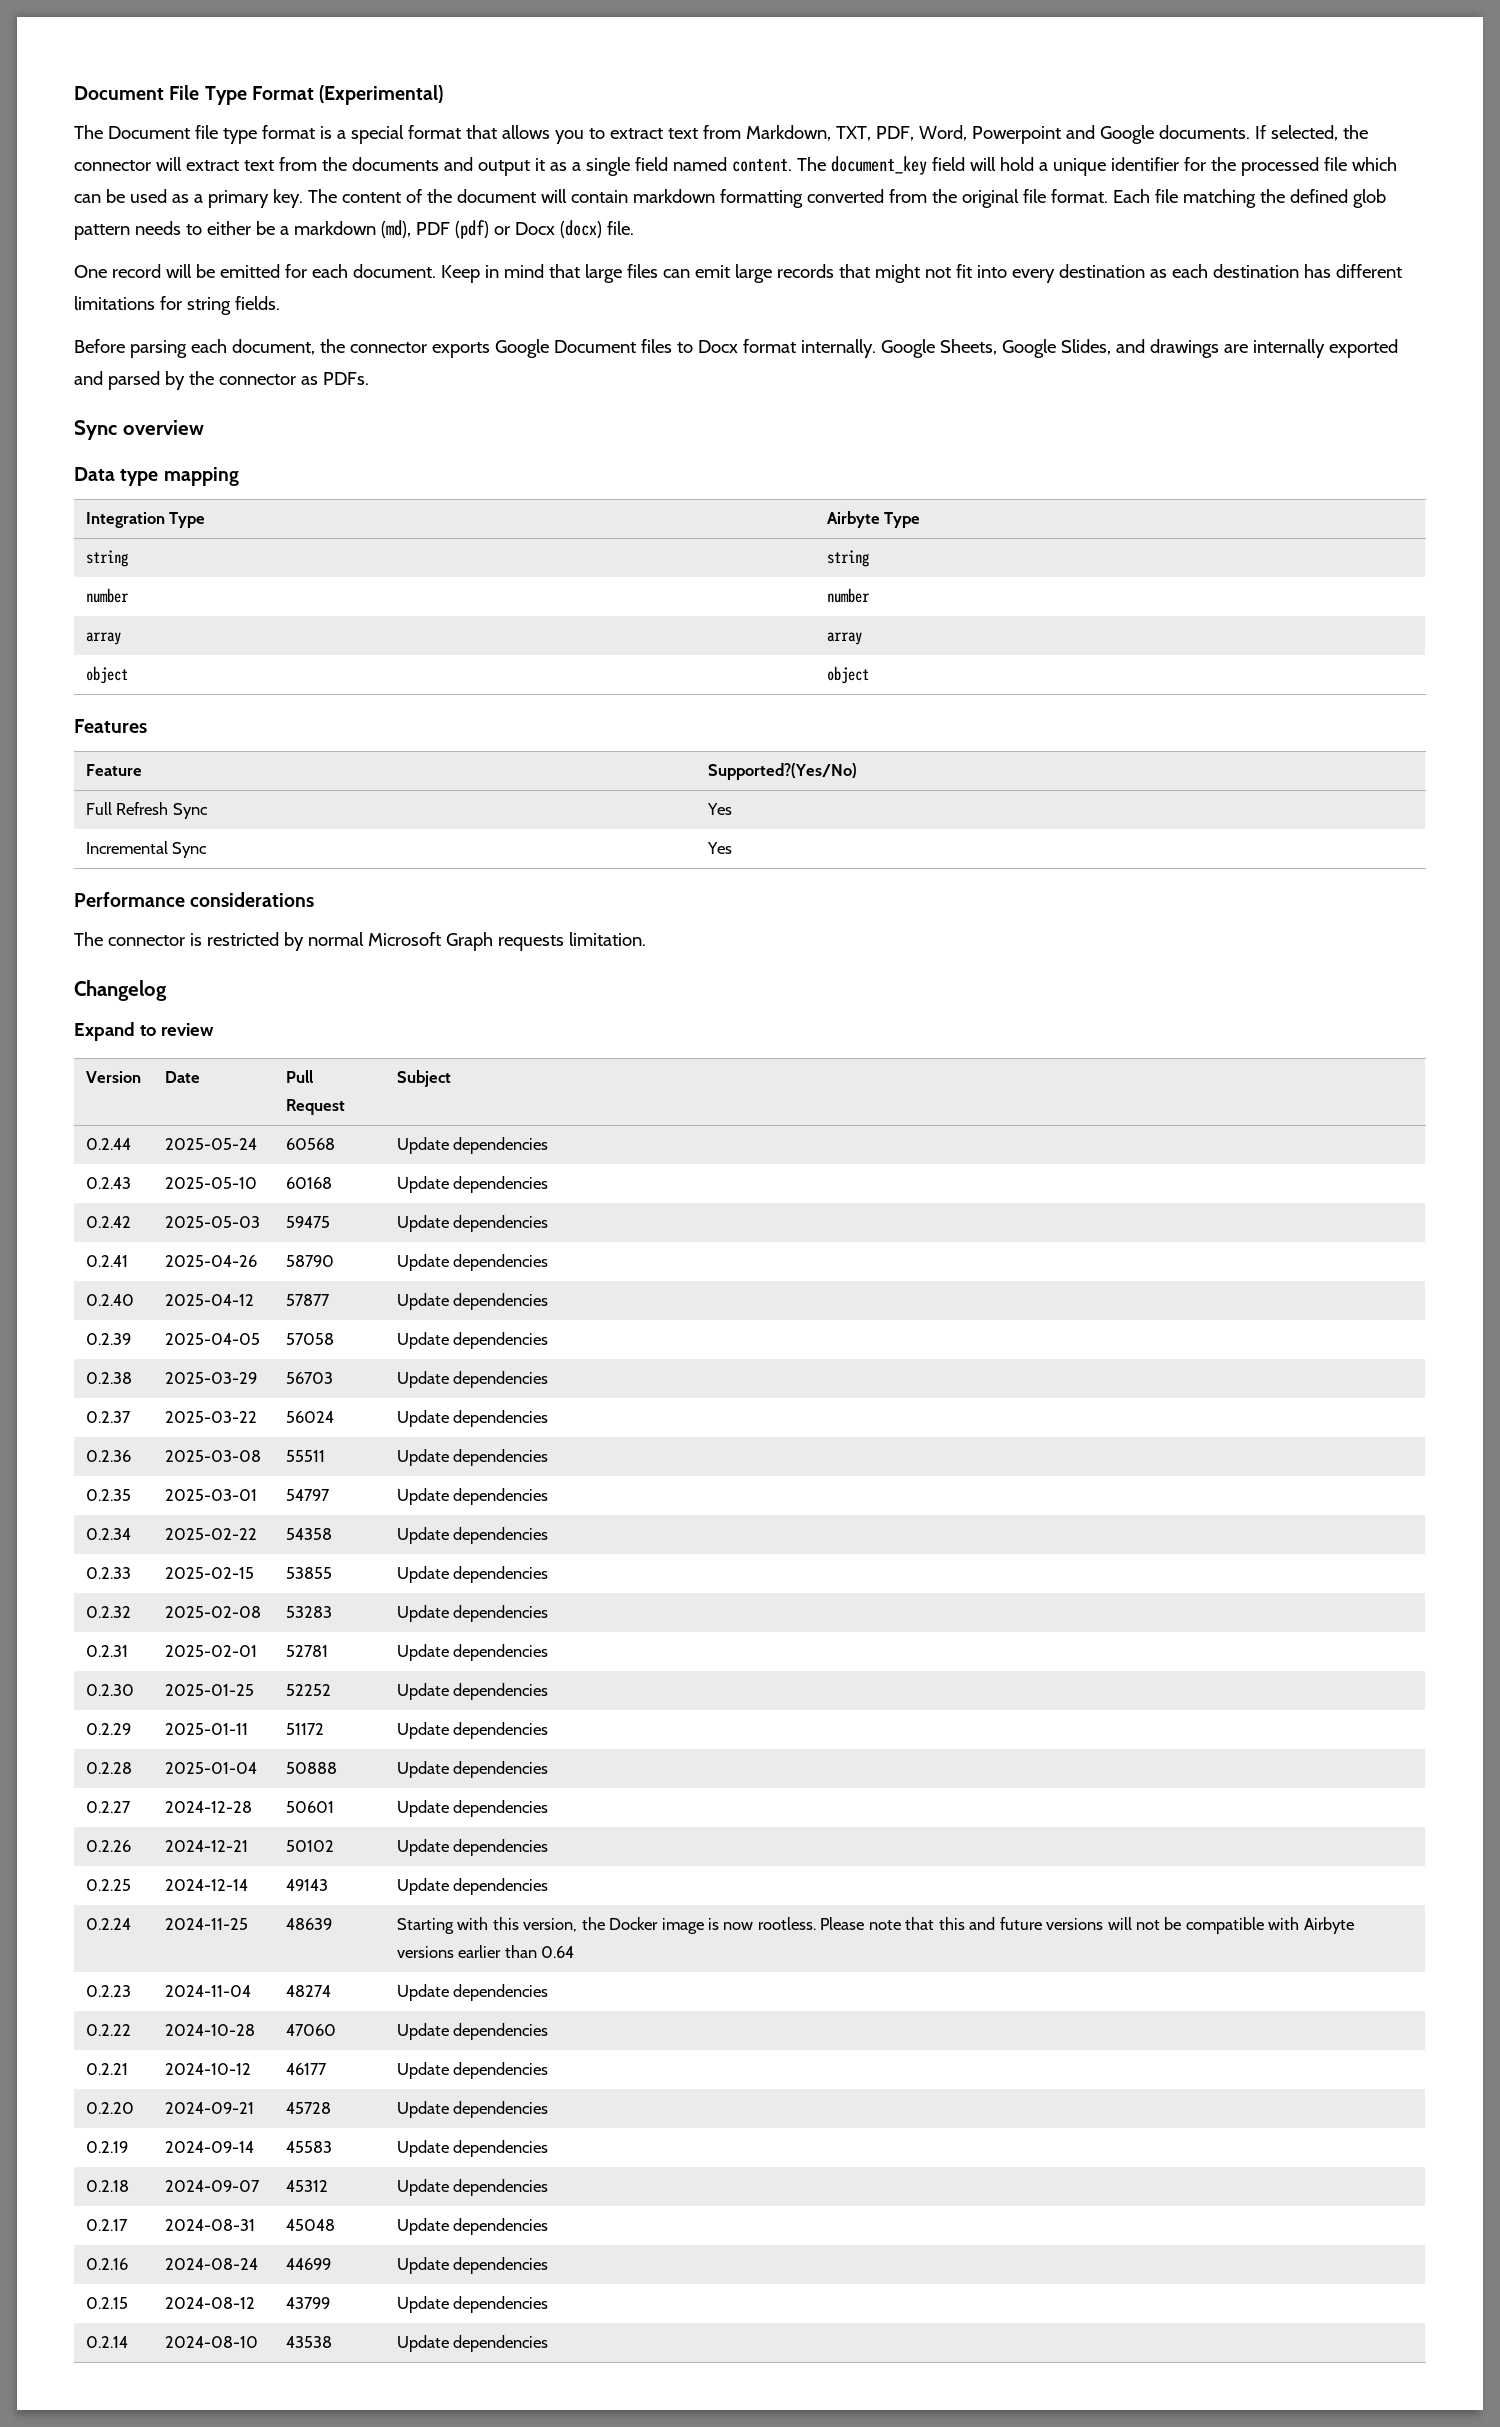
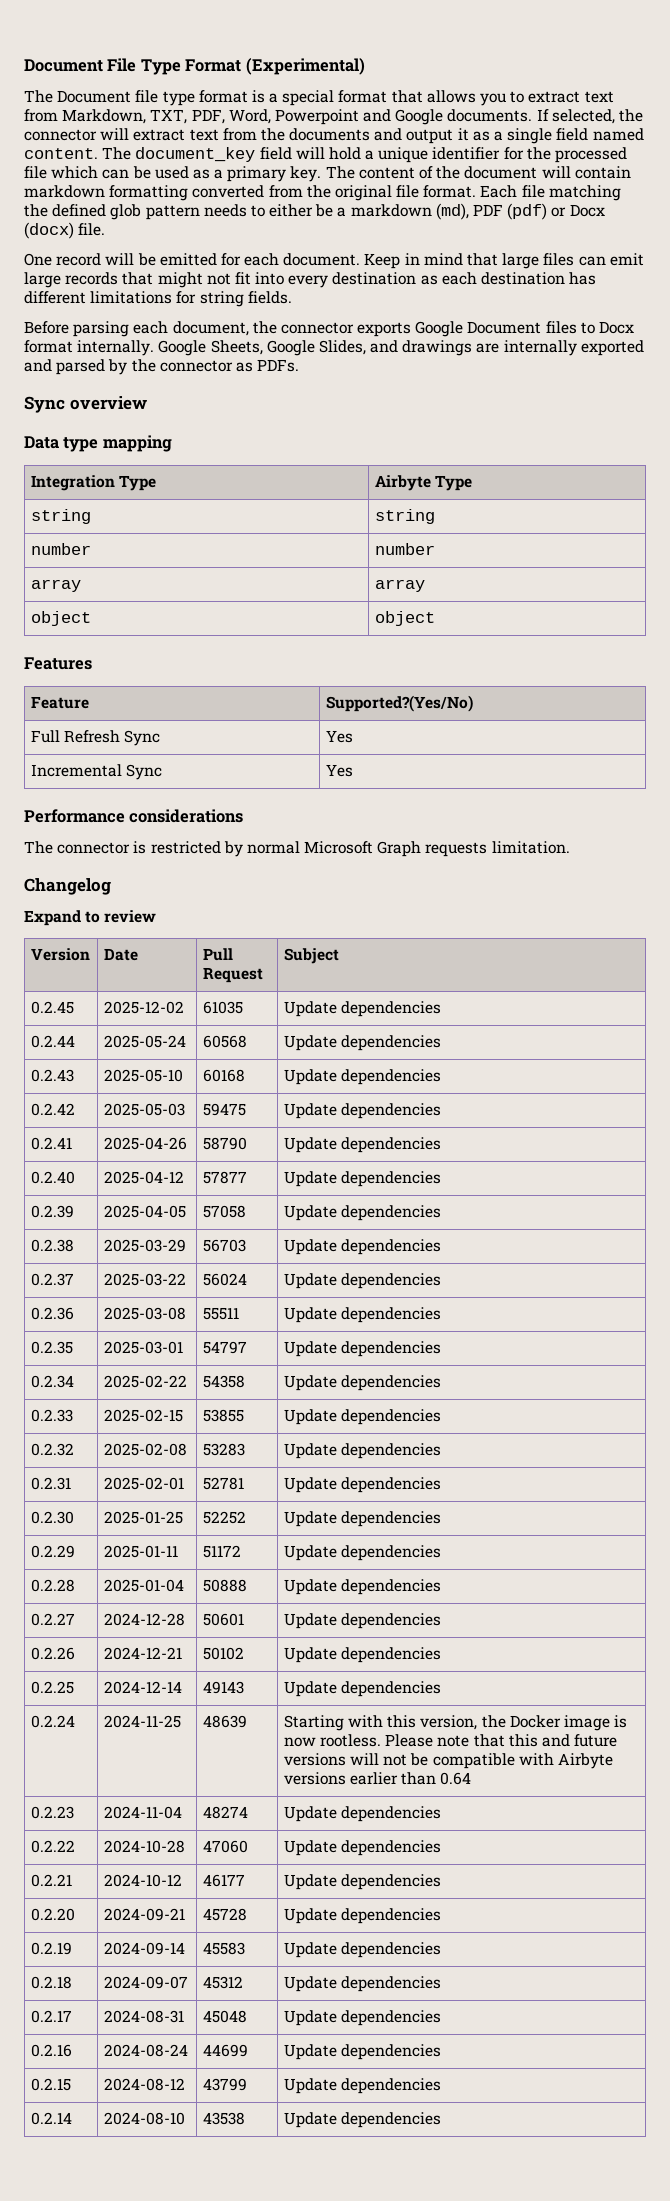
+ 0.2.45 | 2025-12-02 | 61035 | Update dependencies

